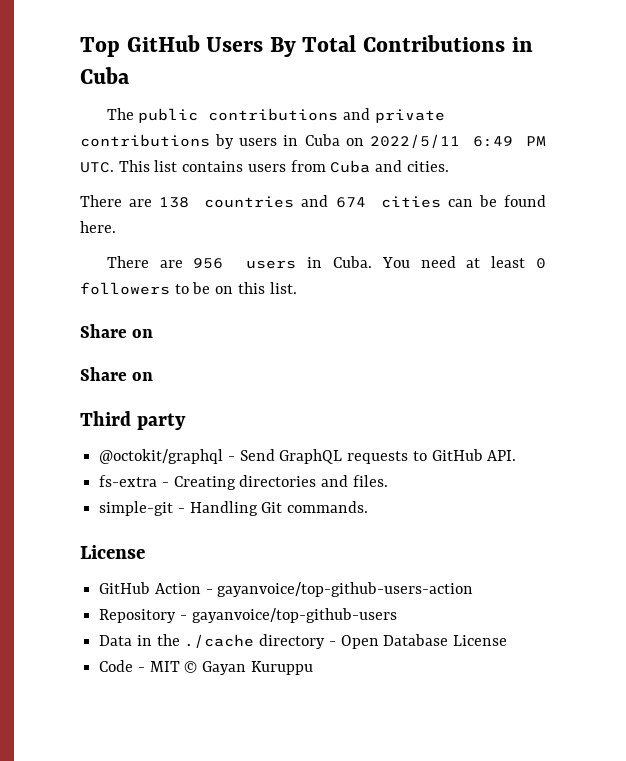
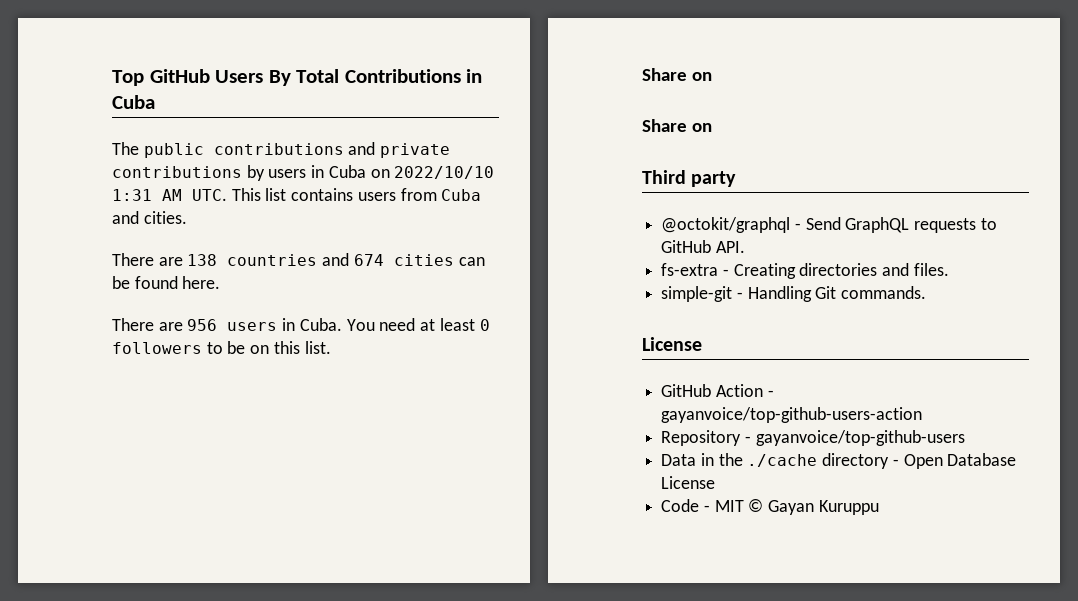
- The public contributions and private contributions by users in Cuba on 2022/5/11 6:49 PM UTC. This list contains users from Cuba and cities.
+ The public contributions and private contributions by users in Cuba on 2022/10/10 1:31 AM UTC. This list contains users from Cuba and cities.

